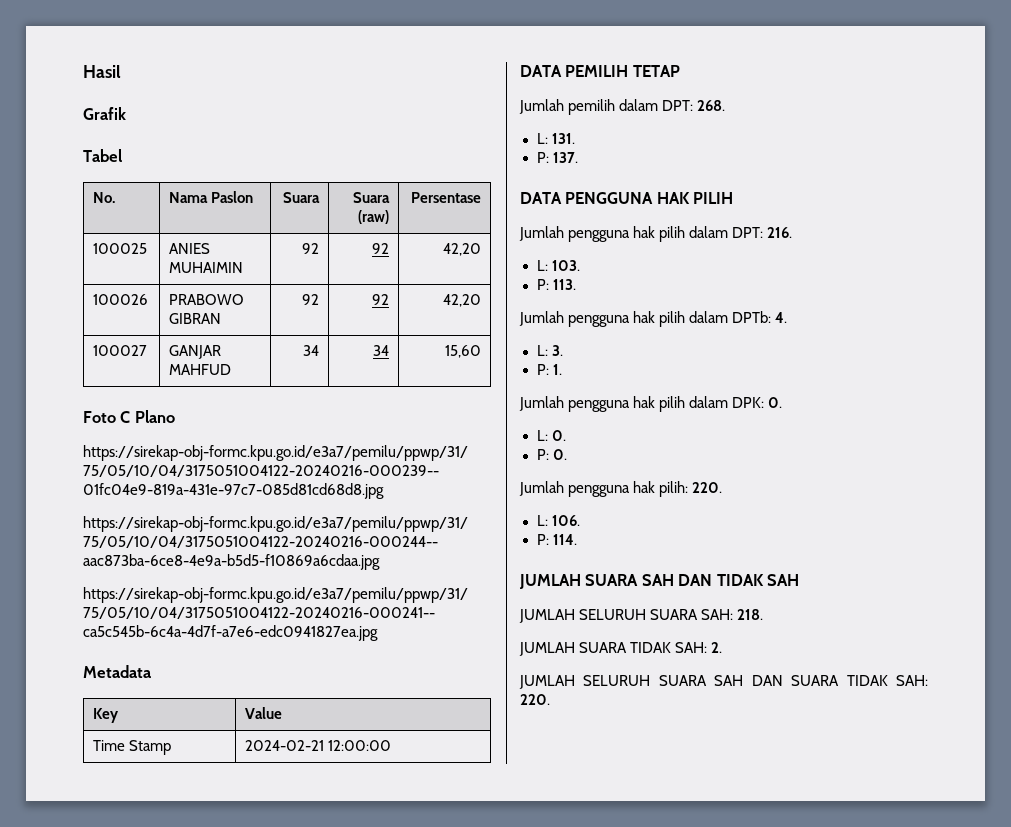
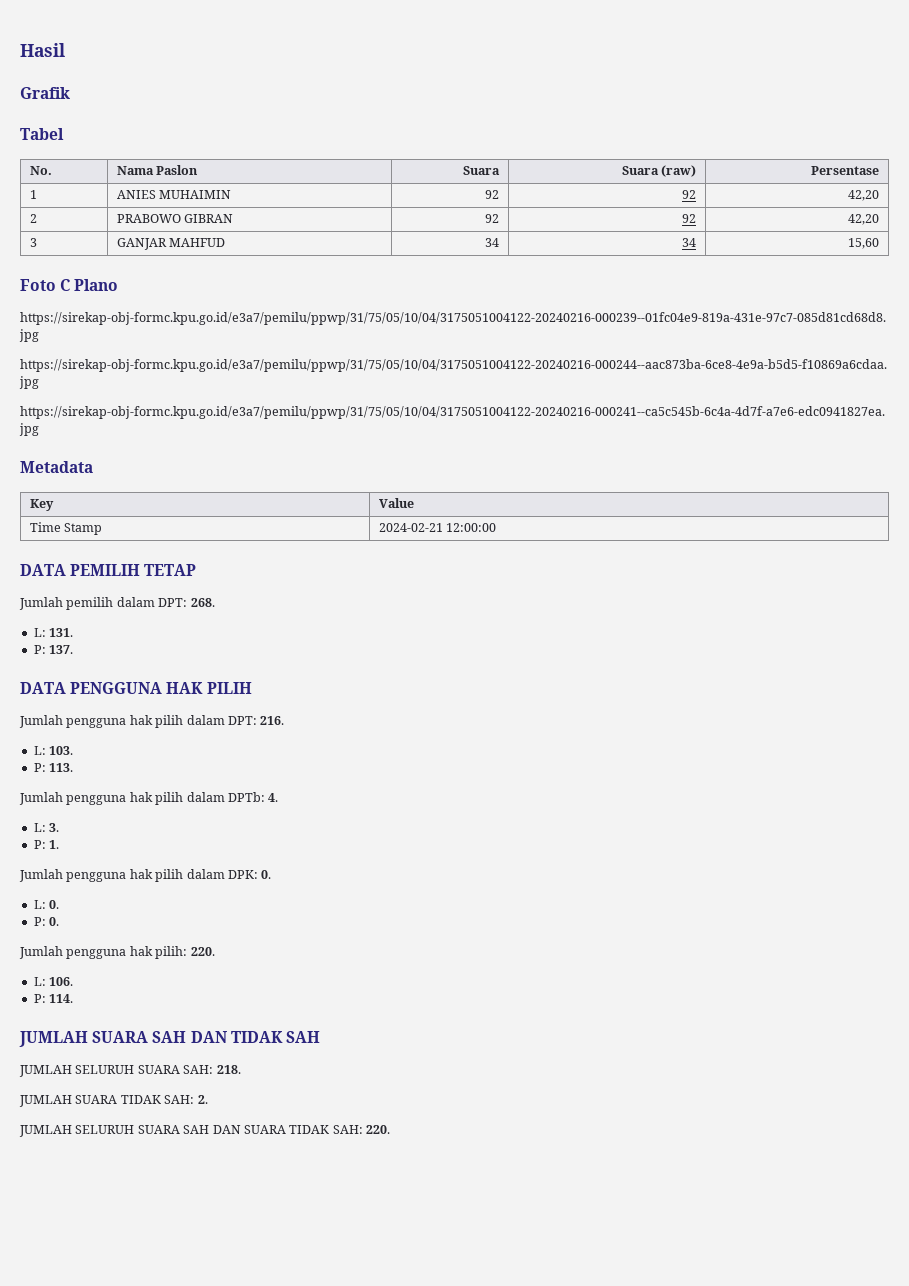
- 100025 | ANIES MUHAIMIN | 92 | 92 | 42,20
+ 1 | ANIES MUHAIMIN | 92 | 92 | 42,20
- 100026 | PRABOWO GIBRAN | 92 | 92 | 42,20
+ 2 | PRABOWO GIBRAN | 92 | 92 | 42,20
- 100027 | GANJAR MAHFUD | 34 | 34 | 15,60
+ 3 | GANJAR MAHFUD | 34 | 34 | 15,60

